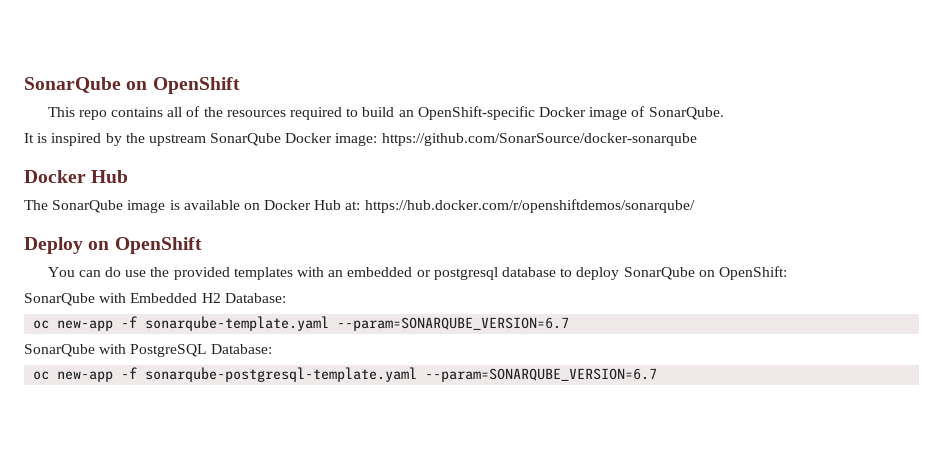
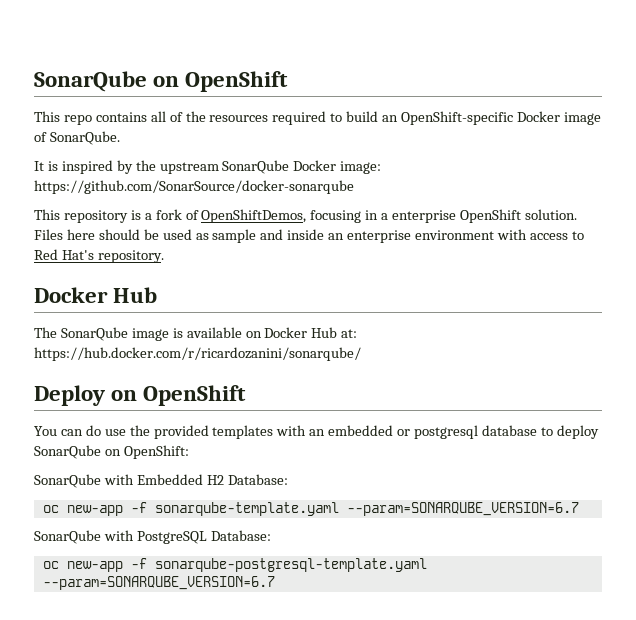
+ This repository is a fork of OpenShiftDemos, focusing in a enterprise OpenShift solution. Files here should be used as sample and inside an enterprise environment with access to Red Hat's repository.
- The SonarQube image is available on Docker Hub at: https://hub.docker.com/r/openshiftdemos/sonarqube/
+ The SonarQube image is available on Docker Hub at: https://hub.docker.com/r/ricardozanini/sonarqube/

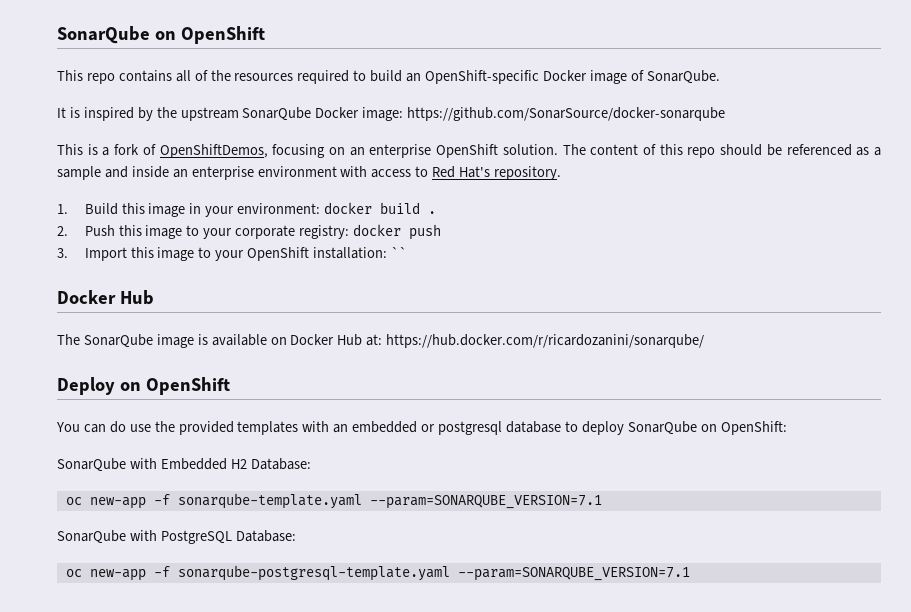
- This repository is a fork of OpenShiftDemos, focusing in a enterprise OpenShift solution.
+ This is a fork of OpenShiftDemos, focusing on an enterprise OpenShift solution.
- Files here should be used as sample and inside an enterprise environment with access to Red Hat's repository.
+ The content of this repo should be referenced as a sample and inside an enterprise environment with access to Red Hat's repository.
+ 1. Build this image in your environment: docker build .
+ 2. Push this image to your corporate registry: docker push
+ 3. Import this image to your OpenShift installation: ``
- oc new-app -f sonarqube-template.yaml --param=SONARQUBE_VERSION=6.7
+ oc new-app -f sonarqube-template.yaml --param=SONARQUBE_VERSION=7.1
- oc new-app -f sonarqube-postgresql-template.yaml --param=SONARQUBE_VERSION=6.7
+ oc new-app -f sonarqube-postgresql-template.yaml --param=SONARQUBE_VERSION=7.1

